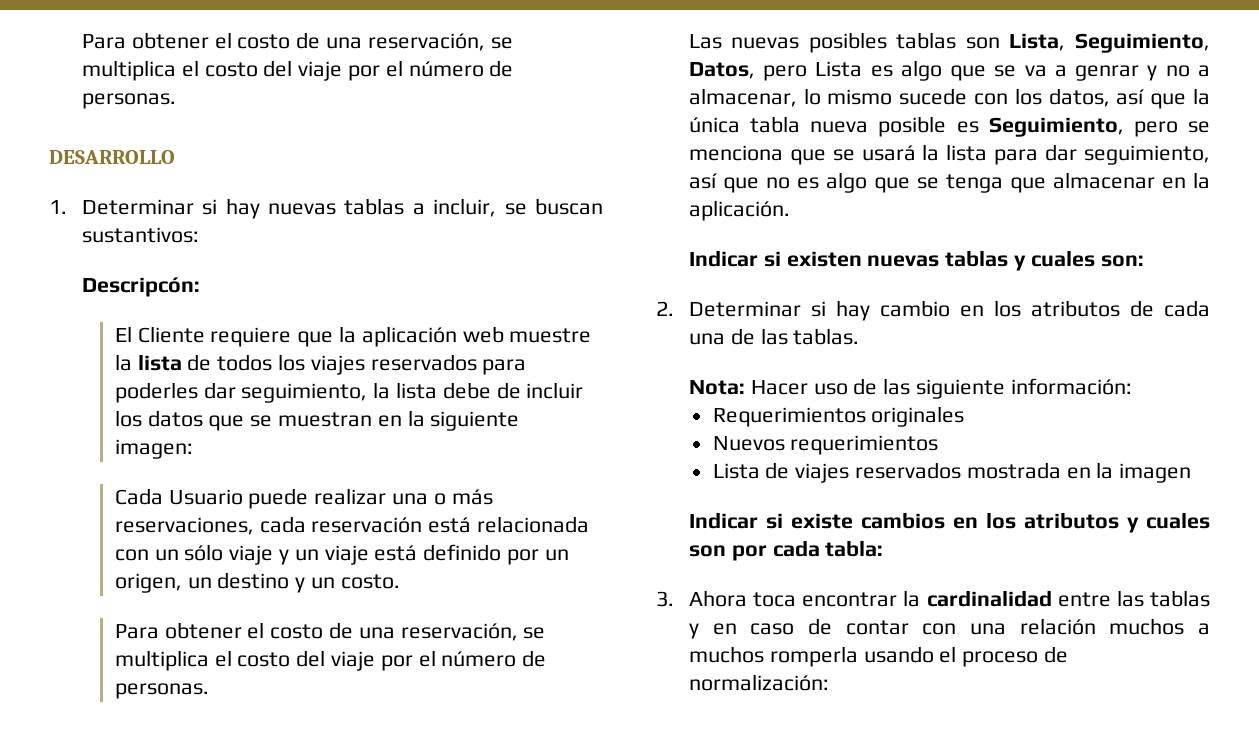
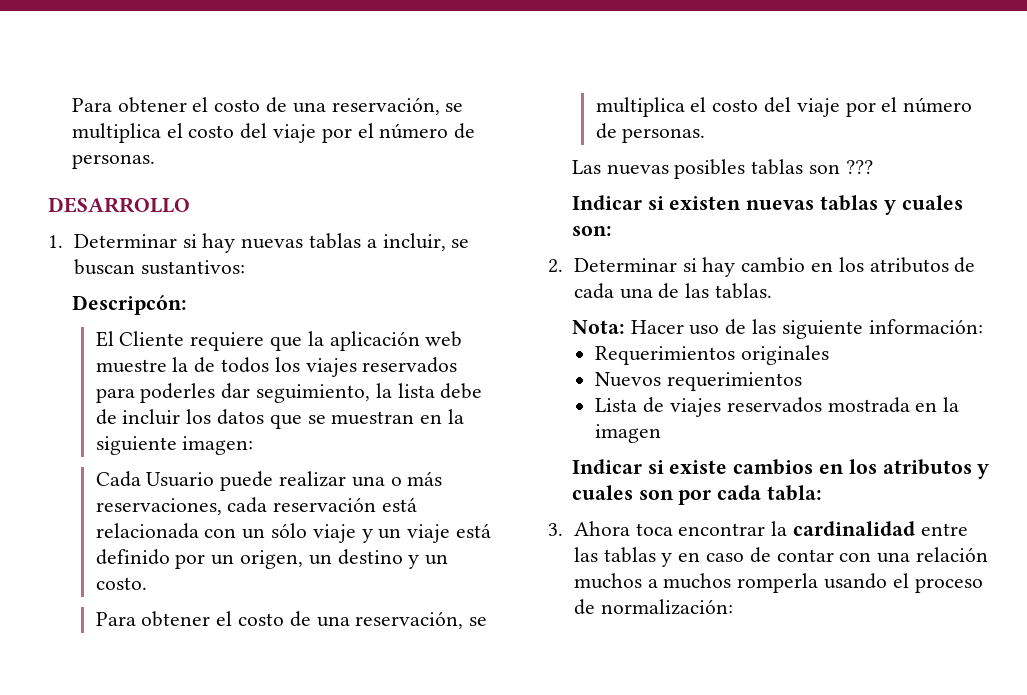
- El Cliente requiere que la aplicación web muestre la lista de todos los viajes reservados para poderles dar seguimiento, la lista debe de incluir los datos que se muestran en la siguiente imagen:
+ El Cliente requiere que la aplicación web muestre la de todos los viajes reservados para poderles dar seguimiento, la lista debe de incluir los datos que se muestran en la siguiente imagen:
- Las nuevas posibles tablas son Lista, Seguimiento, Datos, pero Lista es algo que se va a genrar y no a almacenar, lo mismo sucede con los datos, así que la única tabla nueva posible es Seguimiento, pero se menciona que se usará la lista para dar seguimiento, así que no es algo que se tenga que almacenar en la aplicación.
+ Las nuevas posibles tablas son ???

